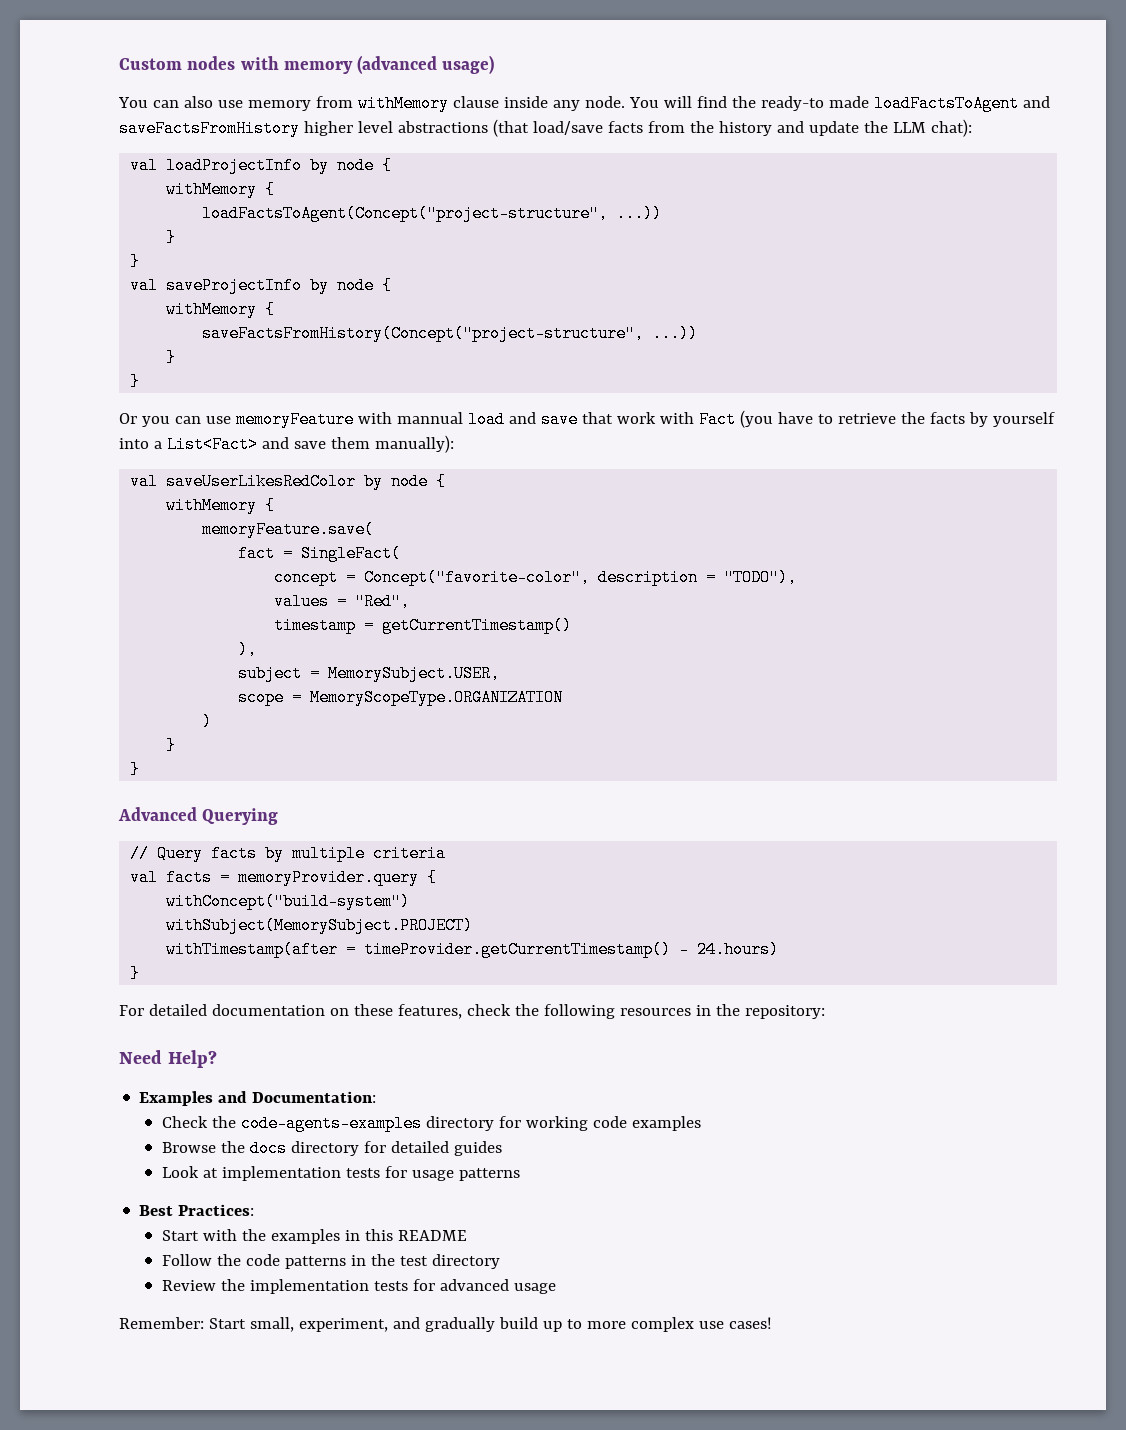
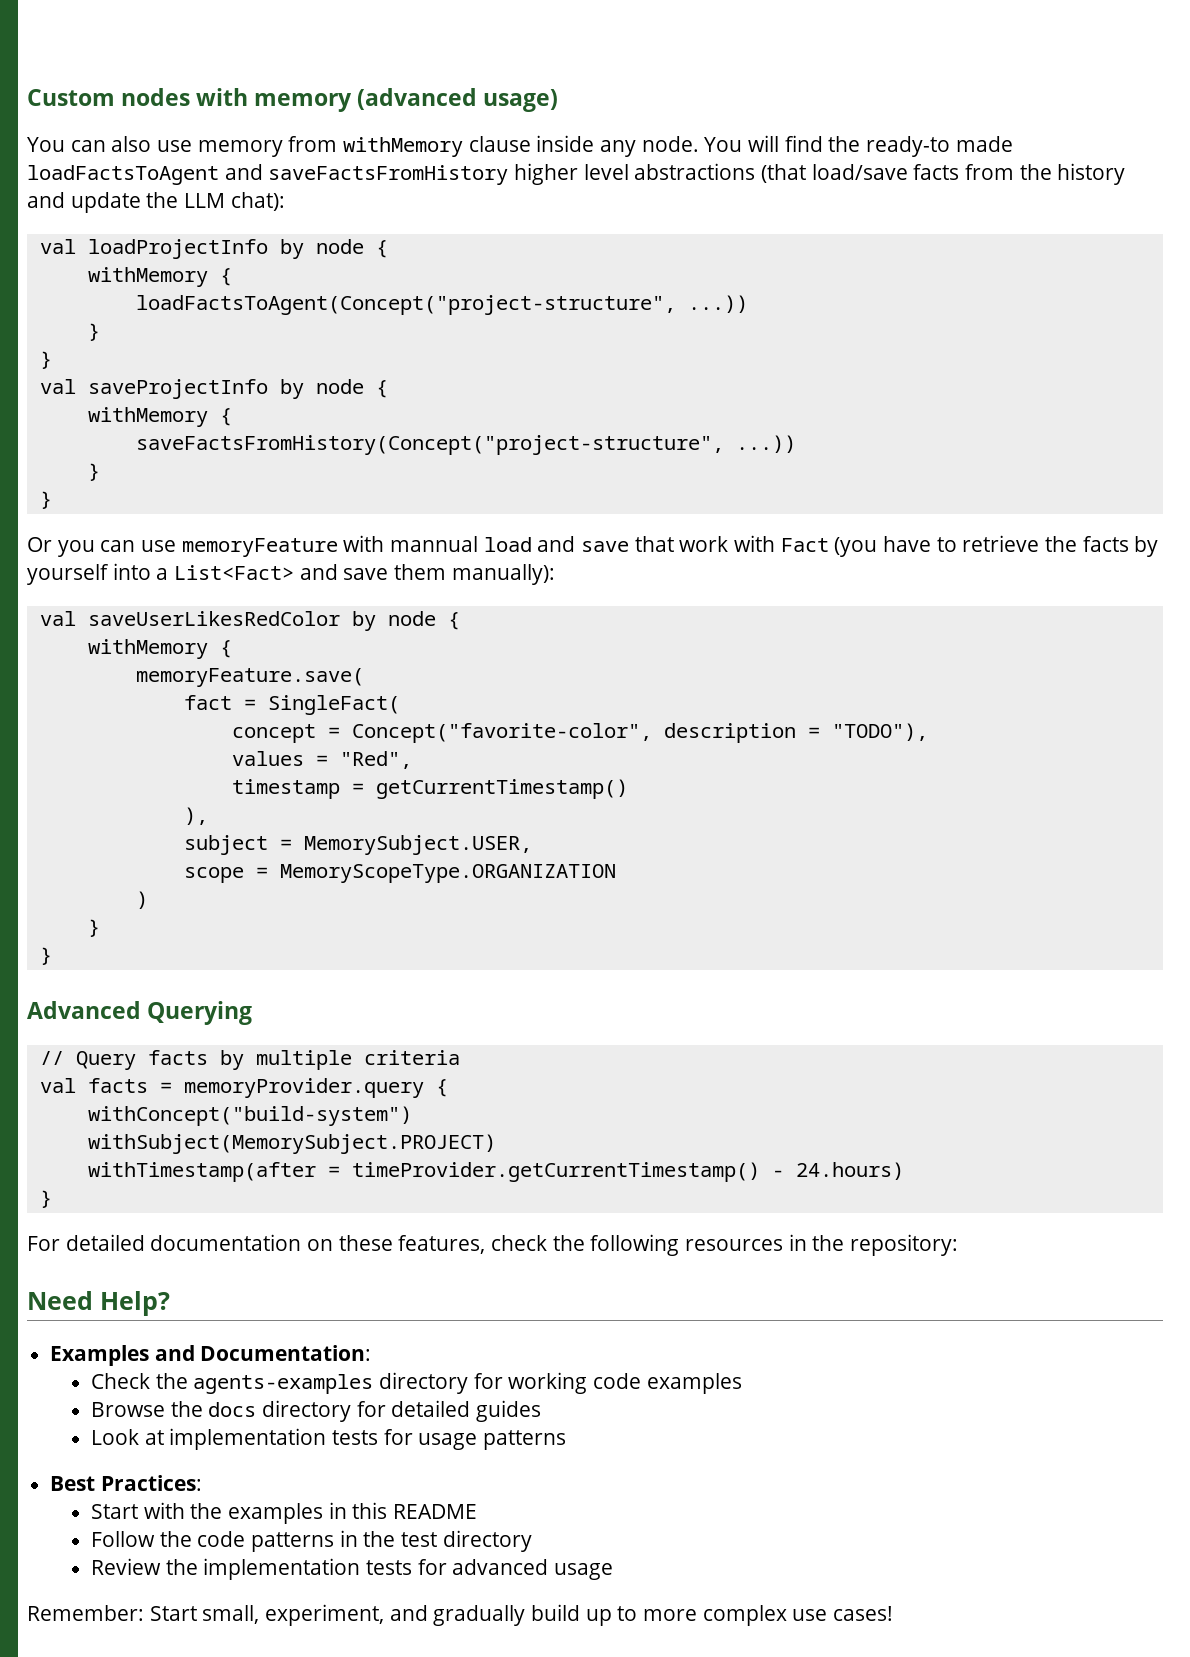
- Check the code-agents-examples directory for working code examples
+ Check the agents-examples directory for working code examples

